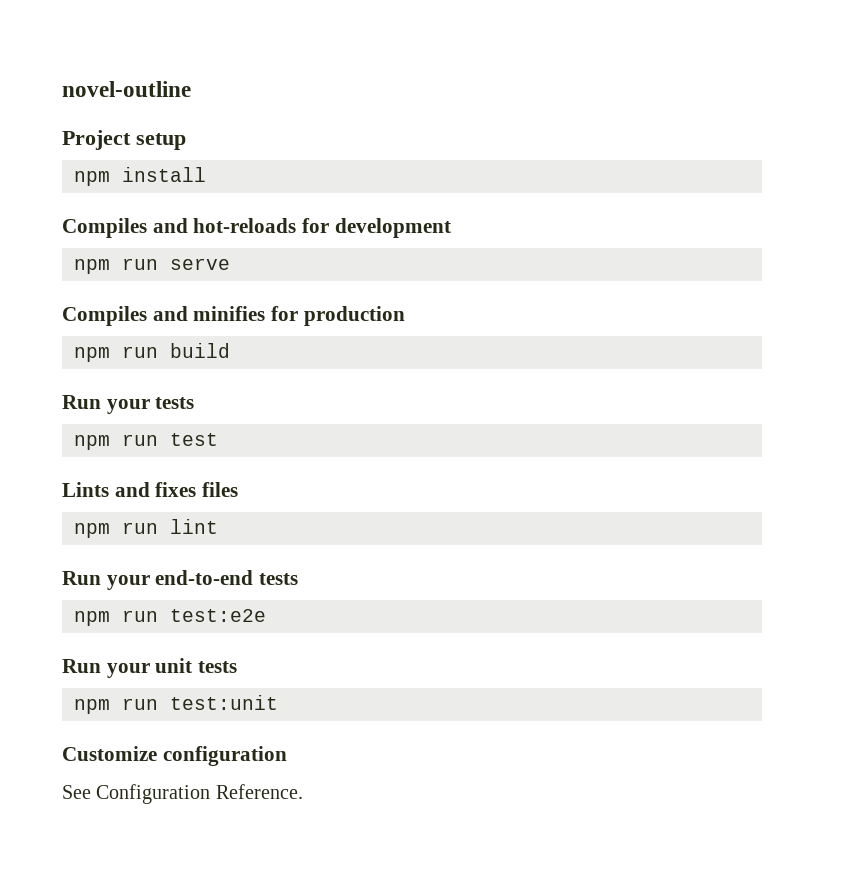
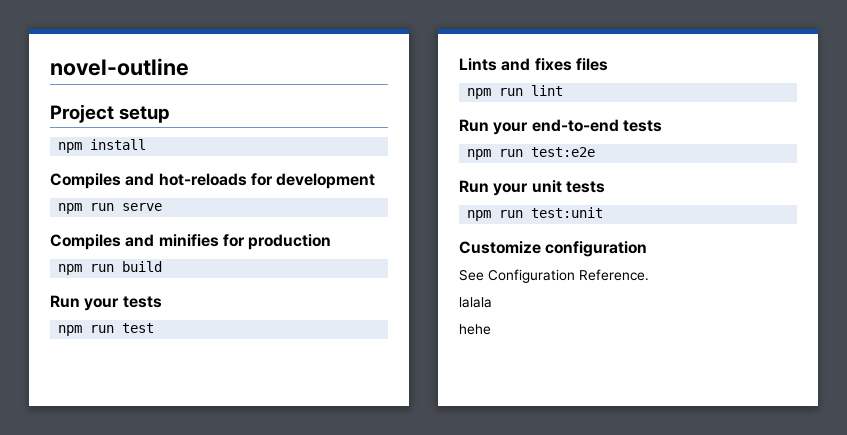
+ lalala
+ hehe

